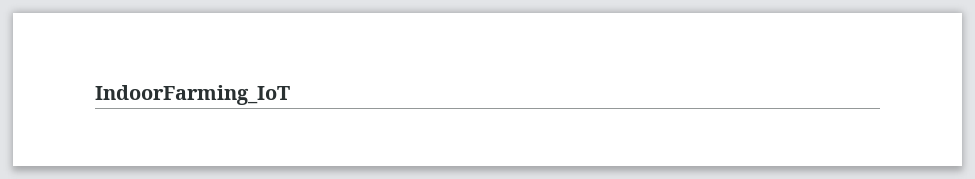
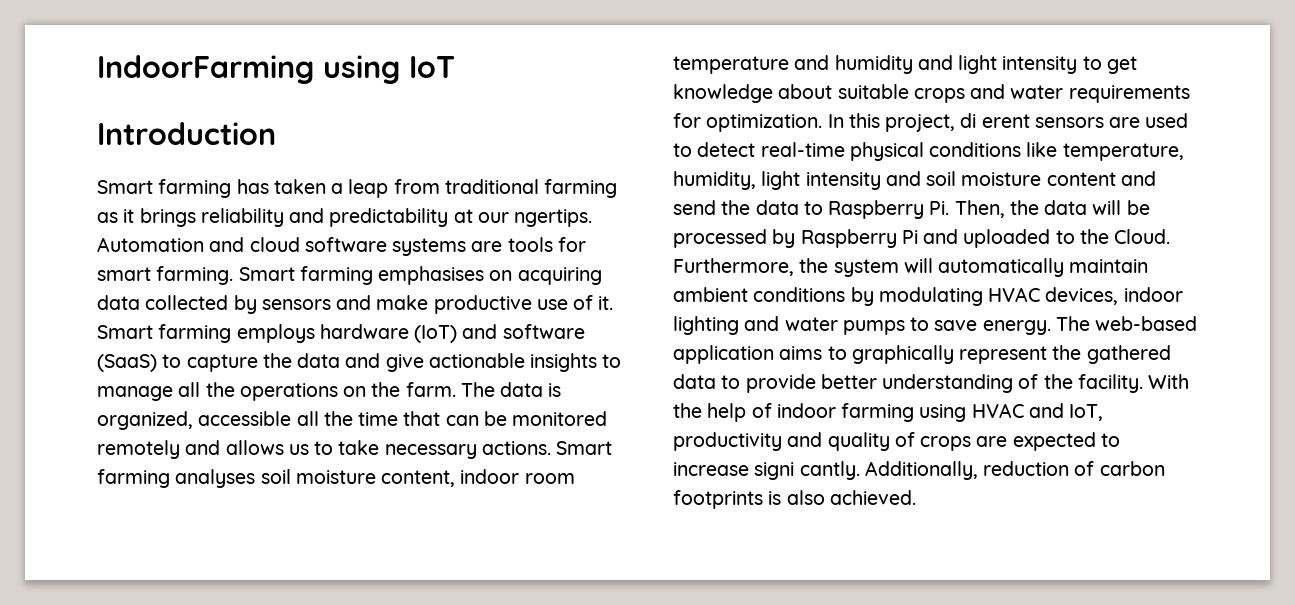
- IndoorFarming_IoT
+ IndoorFarming using IoT
+ Introduction
+ Smart farming has taken a leap from traditional farming as it brings reliability and predictability at our ngertips. Automation and cloud software systems are tools for smart farming. Smart farming emphasises on acquiring data collected by sensors and make productive use of it. Smart farming employs hardware (IoT) and software (SaaS) to capture the data and give actionable insights to manage all the operations on the farm. The data is organized, accessible all the time that can be monitored remotely and allows us to take necessary actions. Smart farming analyses soil moisture content, indoor room temperature and humidity and light intensity to get knowledge about suitable crops and water requirements for optimization. In this project, di erent sensors are used to detect real-time physical conditions like temperature, humidity, light intensity and soil moisture content and send the data to Raspberry Pi. Then, the data will be processed by Raspberry Pi and uploaded to the Cloud. Furthermore, the system will automatically maintain ambient conditions by modulating HVAC devices, indoor lighting and water pumps to save energy. The web-based application aims to graphically represent the gathered data to provide better understanding of the facility. With the help of indoor farming using HVAC and IoT, productivity and quality of crops are expected to increase signi cantly. Additionally, reduction of carbon footprints is also achieved.

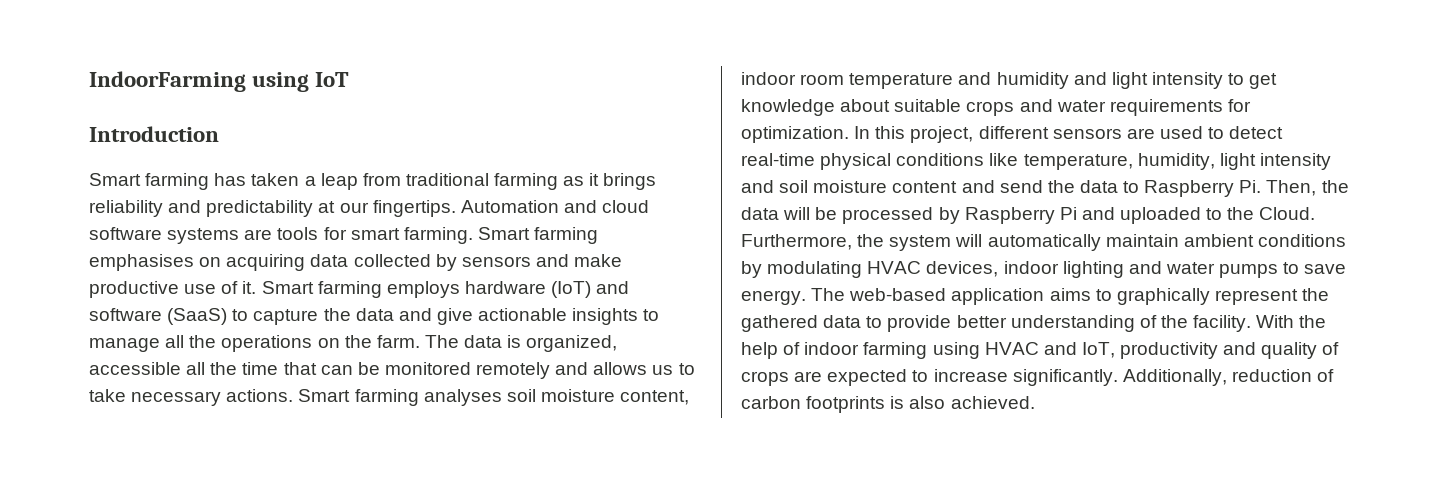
- Smart farming has taken a leap from traditional farming as it brings reliability and predictability at our ngertips.
+ Smart farming has taken a leap from traditional farming as it brings reliability and predictability at our fingertips.
- In this project, di erent sensors are used to detect real-time physical conditions like temperature, humidity, light intensity and soil moisture content and send the data to Raspberry Pi. Then, the data will be processed by Raspberry Pi and uploaded to the Cloud.
+ In this project, different sensors are used to detect real-time physical conditions like temperature, humidity, light intensity and soil moisture content and send the data to Raspberry Pi. Then, the data will be processed by Raspberry Pi and uploaded to the Cloud.
- With the help of indoor farming using HVAC and IoT, productivity and quality of crops are expected to increase signi cantly.
+ With the help of indoor farming using HVAC and IoT, productivity and quality of crops are expected to increase significantly.

